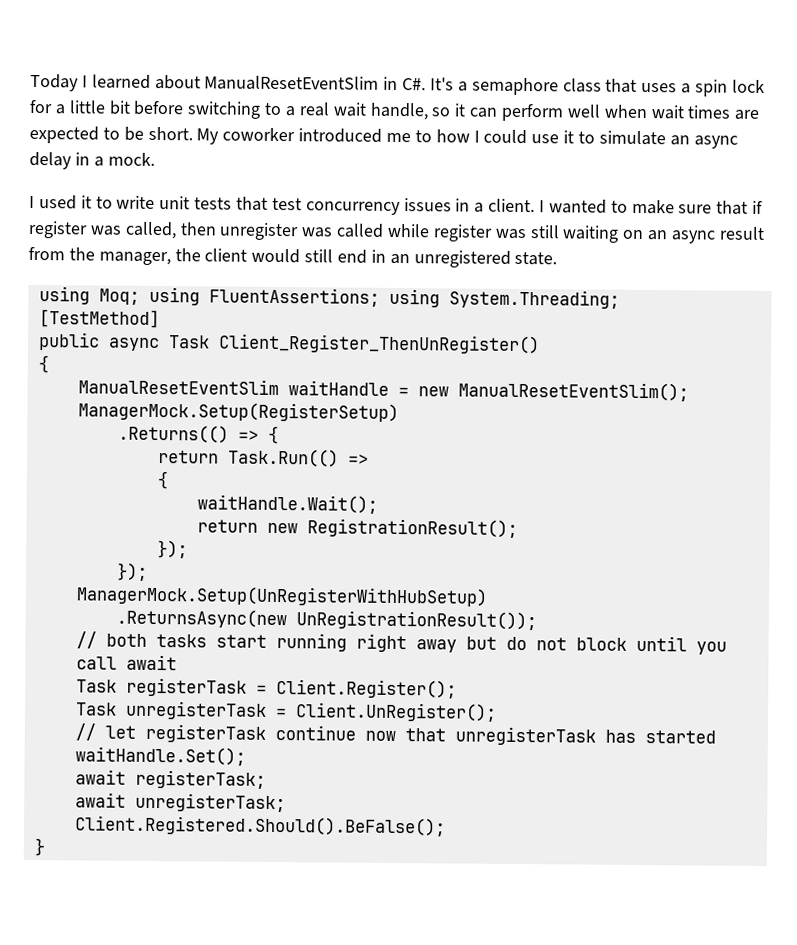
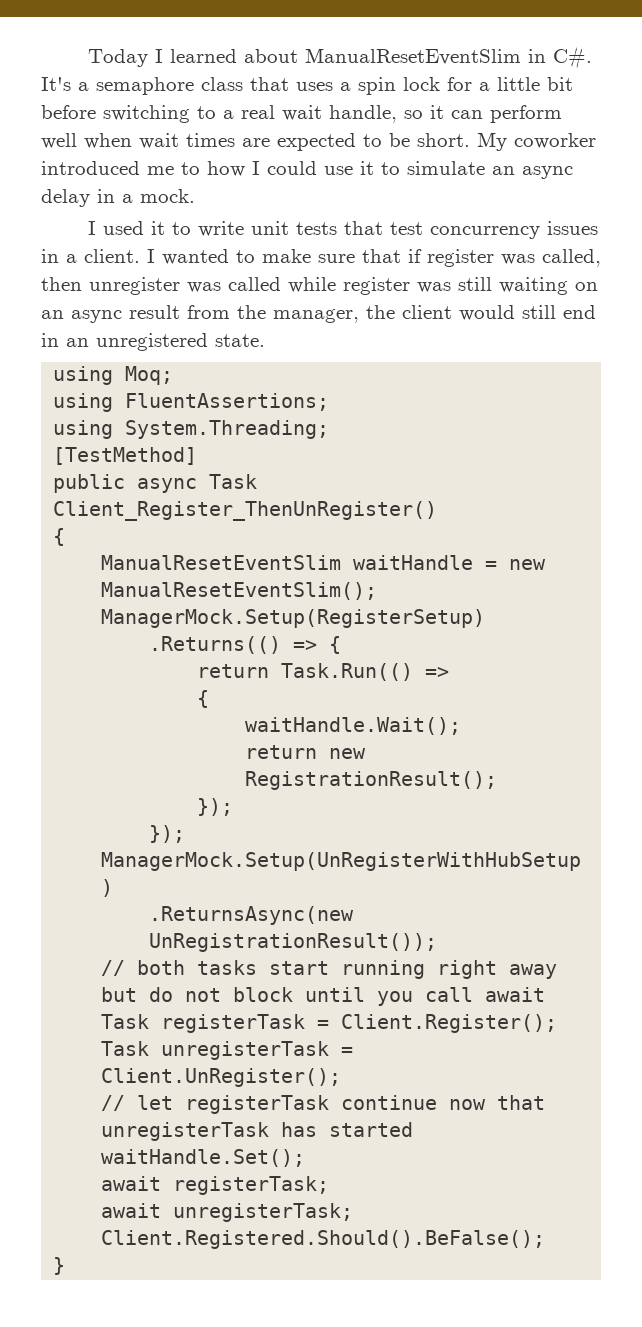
- using Moq; using FluentAssertions; using System.Threading;
+ using Moq;
+ using FluentAssertions;
+ using System.Threading;

